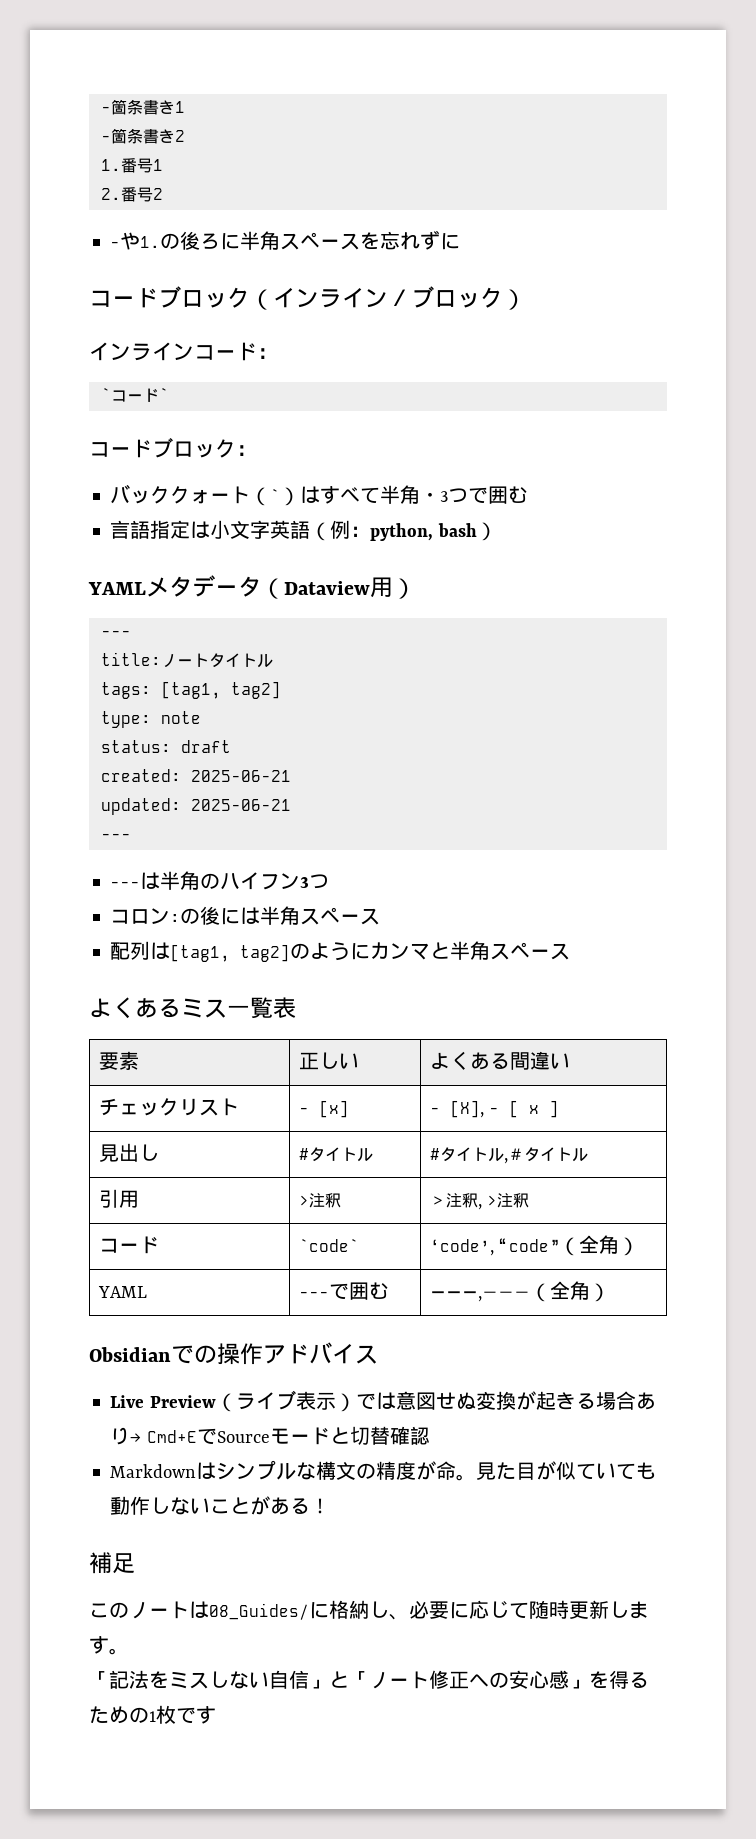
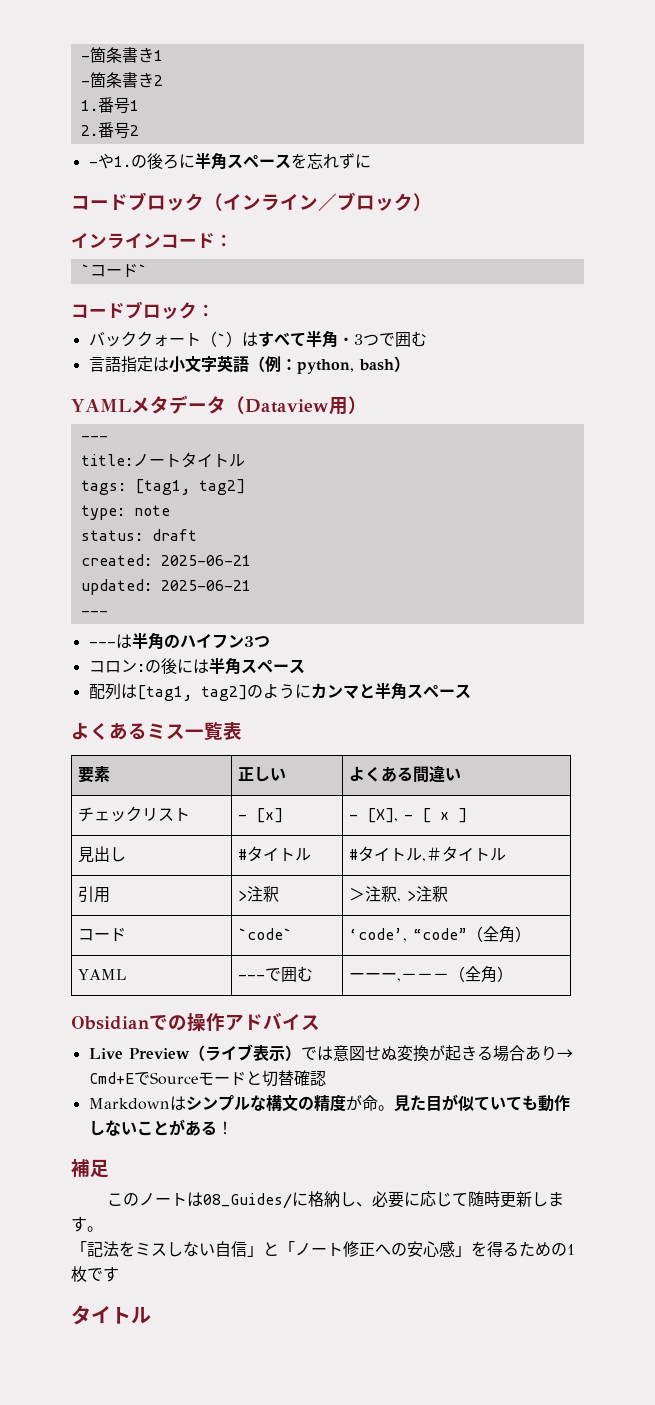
  「記法をミスしない自信」と「ノート修正への安心感」を得るための1枚です
+ タイトル

